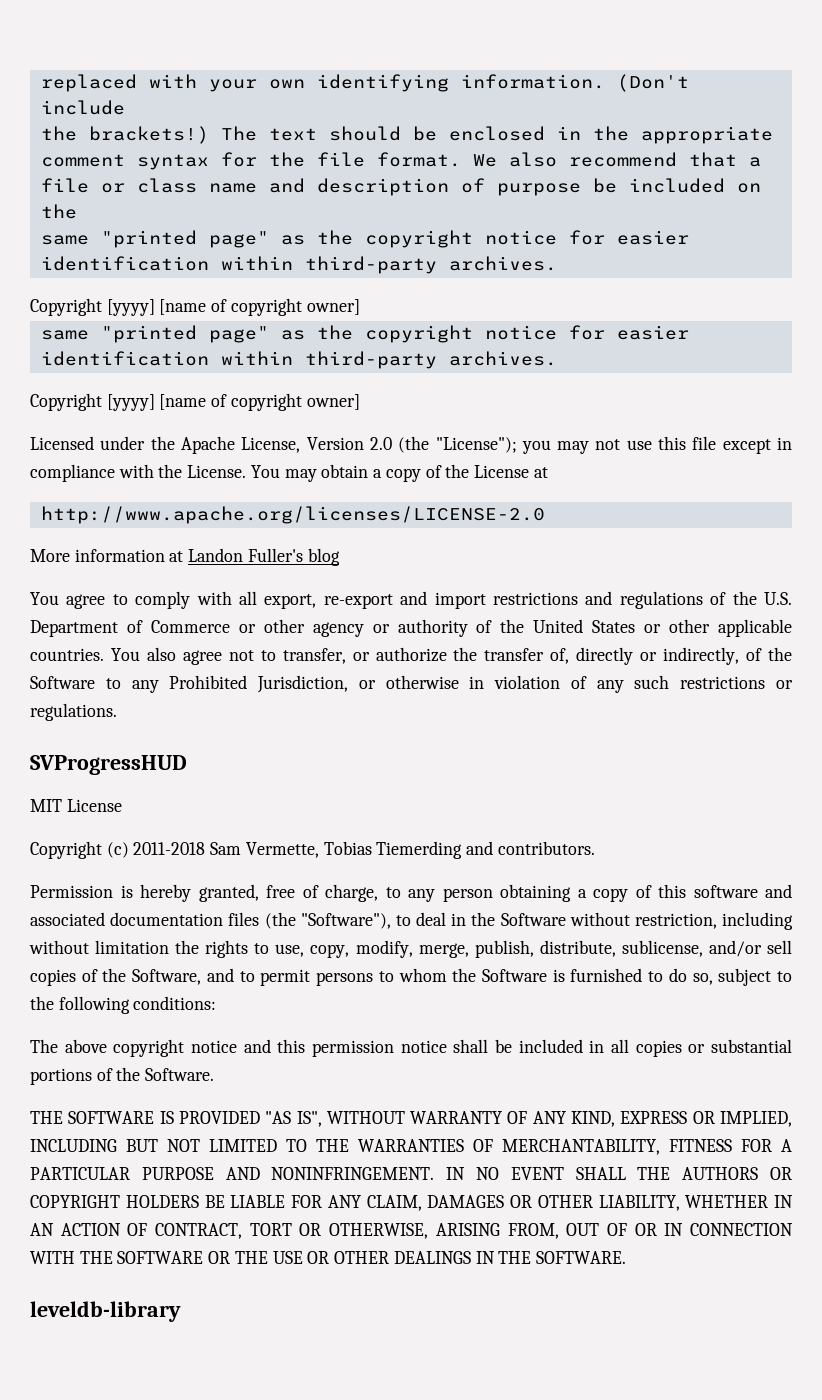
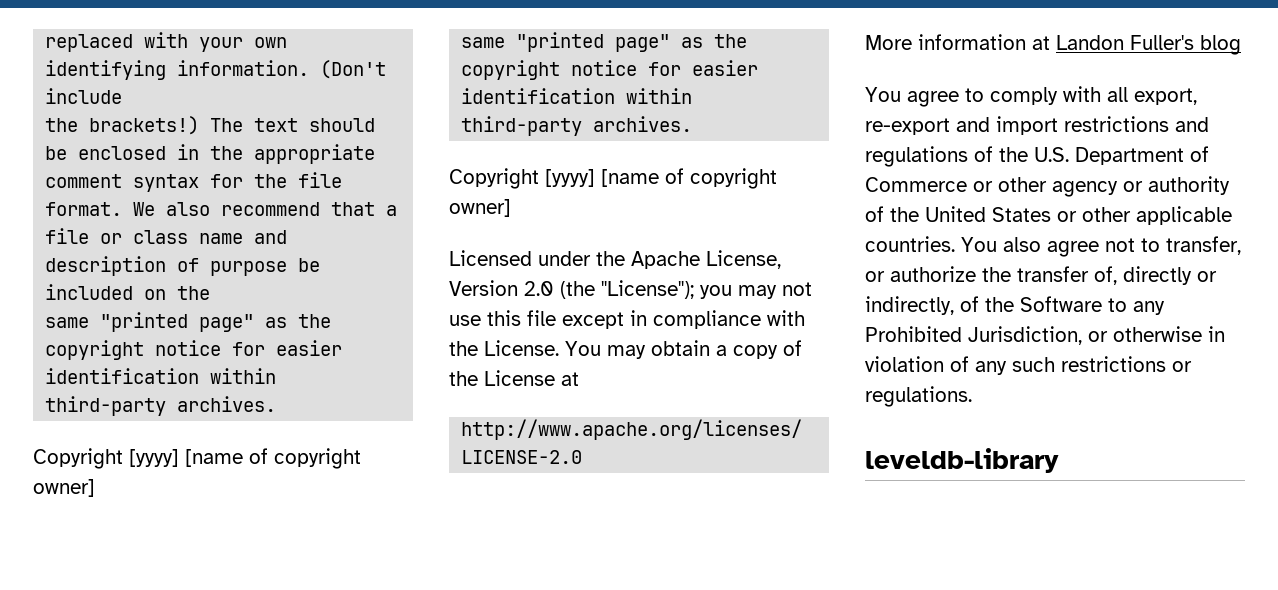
- SVProgressHUD
- MIT License
- Copyright (c) 2011-2018 Sam Vermette, Tobias Tiemerding and contributors.
- Permission is hereby granted, free of charge, to any person obtaining a copy of this software and associated documentation files (the "Software"), to deal in the Software without restriction, including without limitation the rights to use, copy, modify, merge, publish, distribute, sublicense, and/or sell copies of the Software, and to permit persons to whom the Software is furnished to do so, subject to the following conditions:
- The above copyright notice and this permission notice shall be included in all copies or substantial portions of the Software.
- THE SOFTWARE IS PROVIDED "AS IS", WITHOUT WARRANTY OF ANY KIND, EXPRESS OR IMPLIED, INCLUDING BUT NOT LIMITED TO THE WARRANTIES OF MERCHANTABILITY, FITNESS FOR A PARTICULAR PURPOSE AND NONINFRINGEMENT. IN NO EVENT SHALL THE AUTHORS OR COPYRIGHT HOLDERS BE LIABLE FOR ANY CLAIM, DAMAGES OR OTHER LIABILITY, WHETHER IN AN ACTION OF CONTRACT, TORT OR OTHERWISE, ARISING FROM, OUT OF OR IN CONNECTION WITH THE SOFTWARE OR THE USE OR OTHER DEALINGS IN THE SOFTWARE.

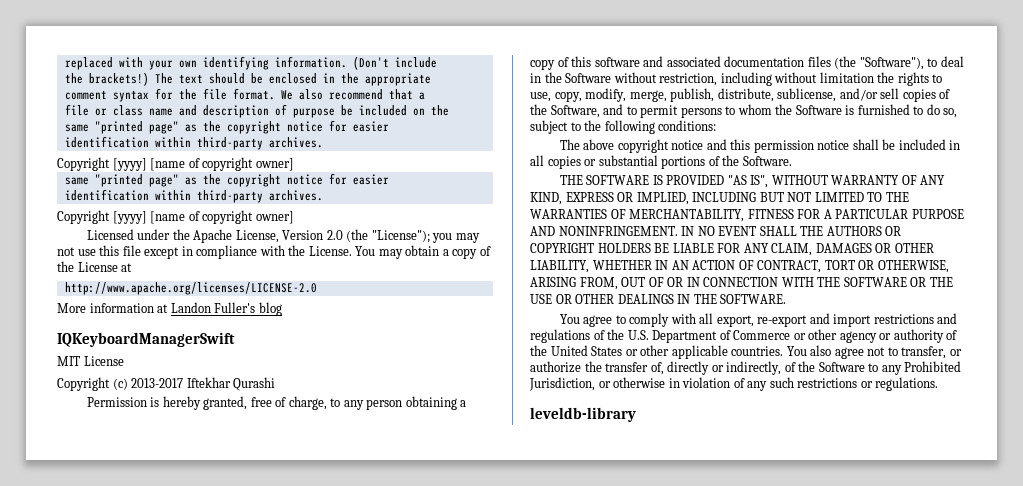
+ IQKeyboardManagerSwift
+ MIT License
+ Copyright (c) 2013-2017 Iftekhar Qurashi
+ Permission is hereby granted, free of charge, to any person obtaining a copy of this software and associated documentation files (the "Software"), to deal in the Software without restriction, including without limitation the rights to use, copy, modify, merge, publish, distribute, sublicense, and/or sell copies of the Software, and to permit persons to whom the Software is furnished to do so, subject to the following conditions:
+ The above copyright notice and this permission notice shall be included in all copies or substantial portions of the Software.
+ THE SOFTWARE IS PROVIDED "AS IS", WITHOUT WARRANTY OF ANY KIND, EXPRESS OR IMPLIED, INCLUDING BUT NOT LIMITED TO THE WARRANTIES OF MERCHANTABILITY, FITNESS FOR A PARTICULAR PURPOSE AND NONINFRINGEMENT. IN NO EVENT SHALL THE AUTHORS OR COPYRIGHT HOLDERS BE LIABLE FOR ANY CLAIM, DAMAGES OR OTHER LIABILITY, WHETHER IN AN ACTION OF CONTRACT, TORT OR OTHERWISE, ARISING FROM, OUT OF OR IN CONNECTION WITH THE SOFTWARE OR THE USE OR OTHER DEALINGS IN THE SOFTWARE.

